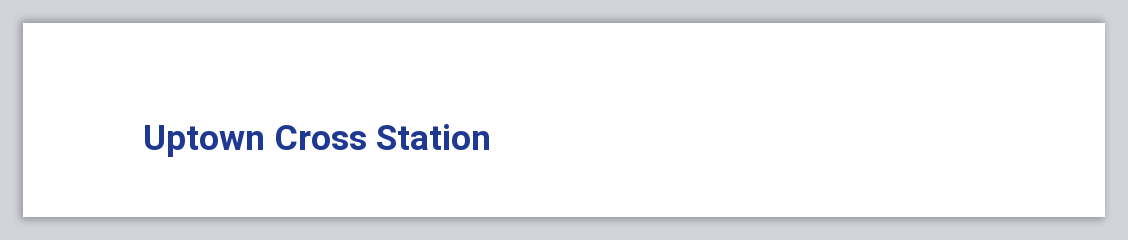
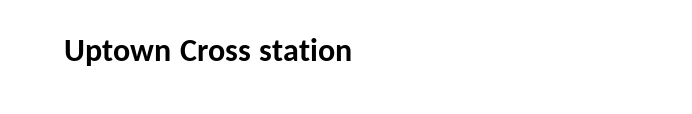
- Uptown Cross Station
+ Uptown Cross station

